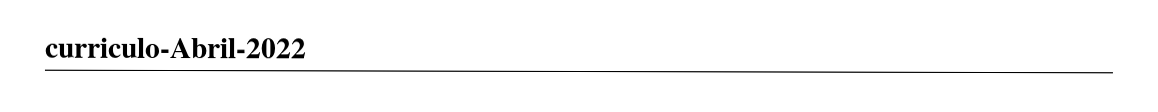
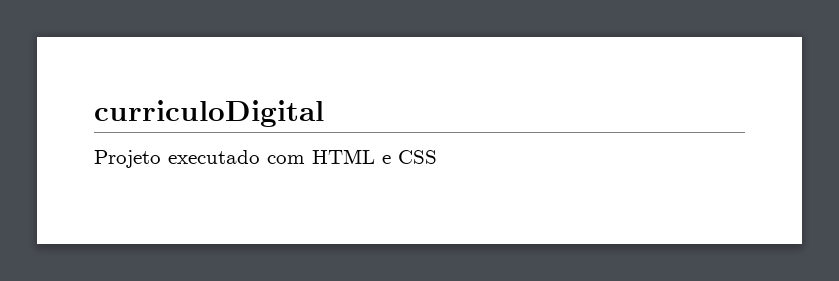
- curriculo-Abril-2022
+ curriculoDigital
+ Projeto executado com HTML e CSS

